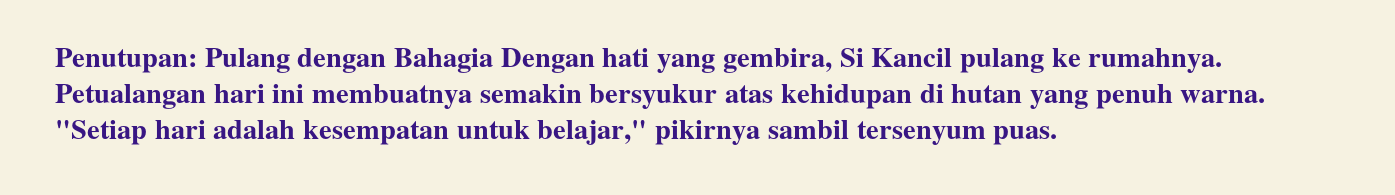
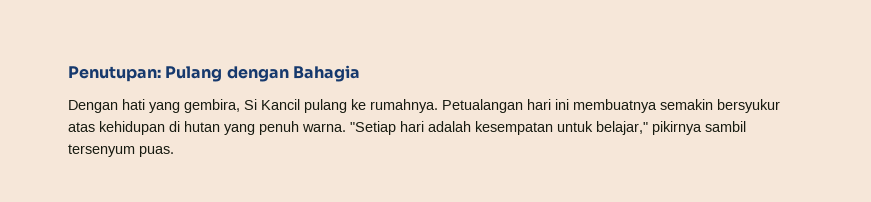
- Penutupan: Pulang dengan Bahagia Dengan hati yang gembira, Si Kancil pulang ke rumahnya.
+ Penutupan: Pulang dengan Bahagia
+ Dengan hati yang gembira, Si Kancil pulang ke rumahnya.

